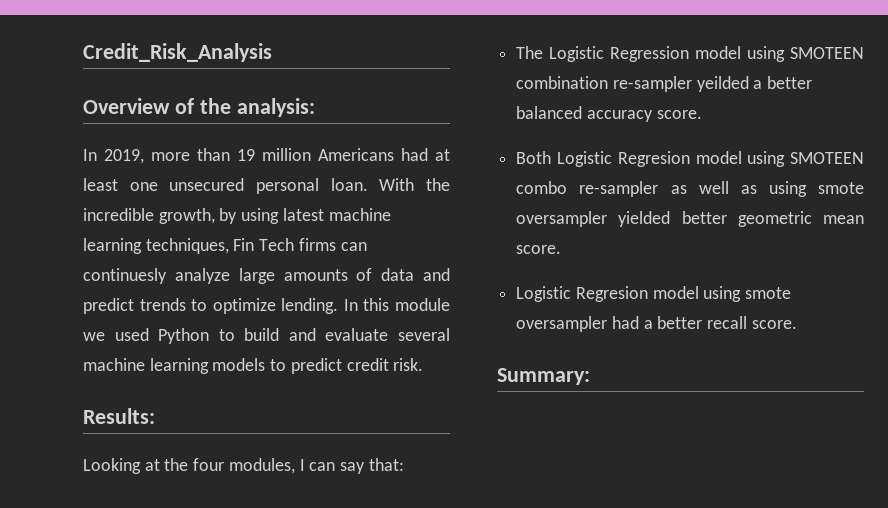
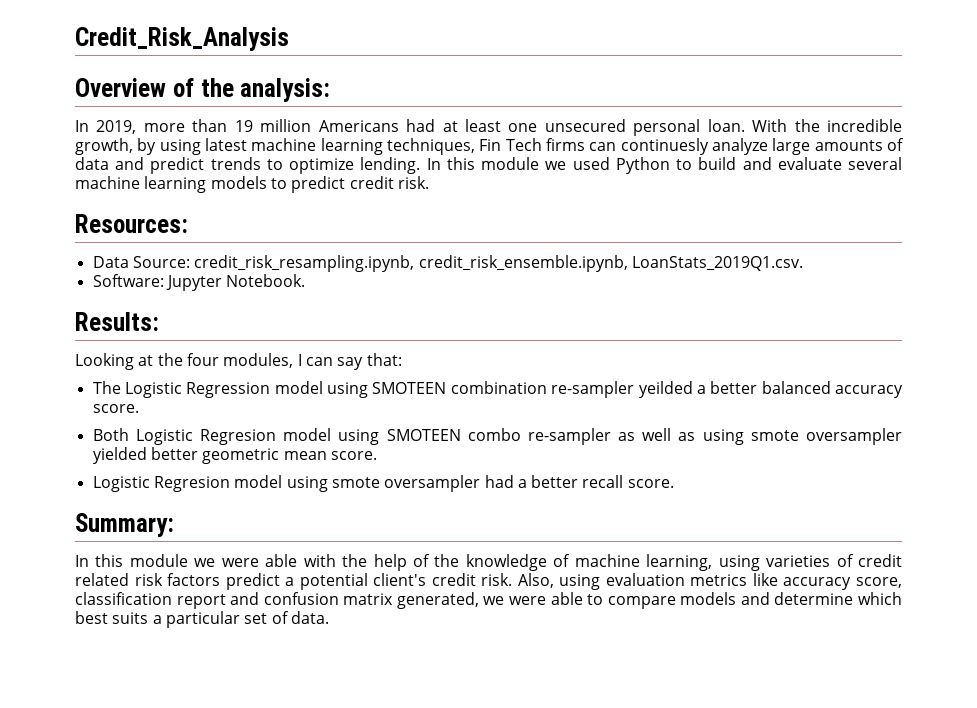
+ Resources:
+ Data Source: credit_risk_resampling.ipynb, credit_risk_ensemble.ipynb, LoanStats_2019Q1.csv.
+ Software: Jupyter Notebook.
+ In this module we were able with the help of the knowledge of machine learning, using varieties of credit related risk factors predict a potential client's credit risk. Also, using evaluation metrics like accuracy score, classification report and confusion matrix generated, we were able to compare models and determine which best suits a particular set of data.

